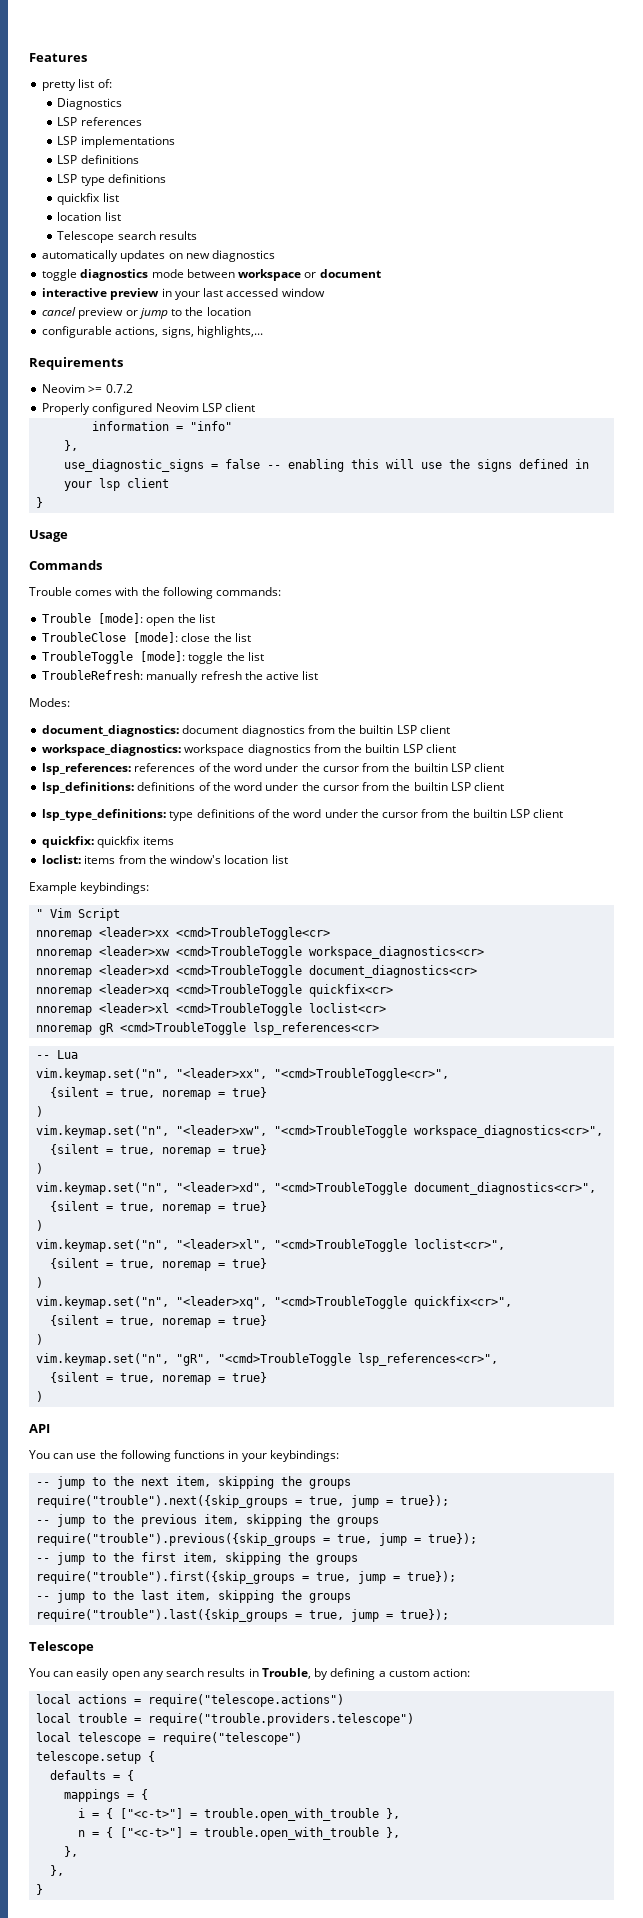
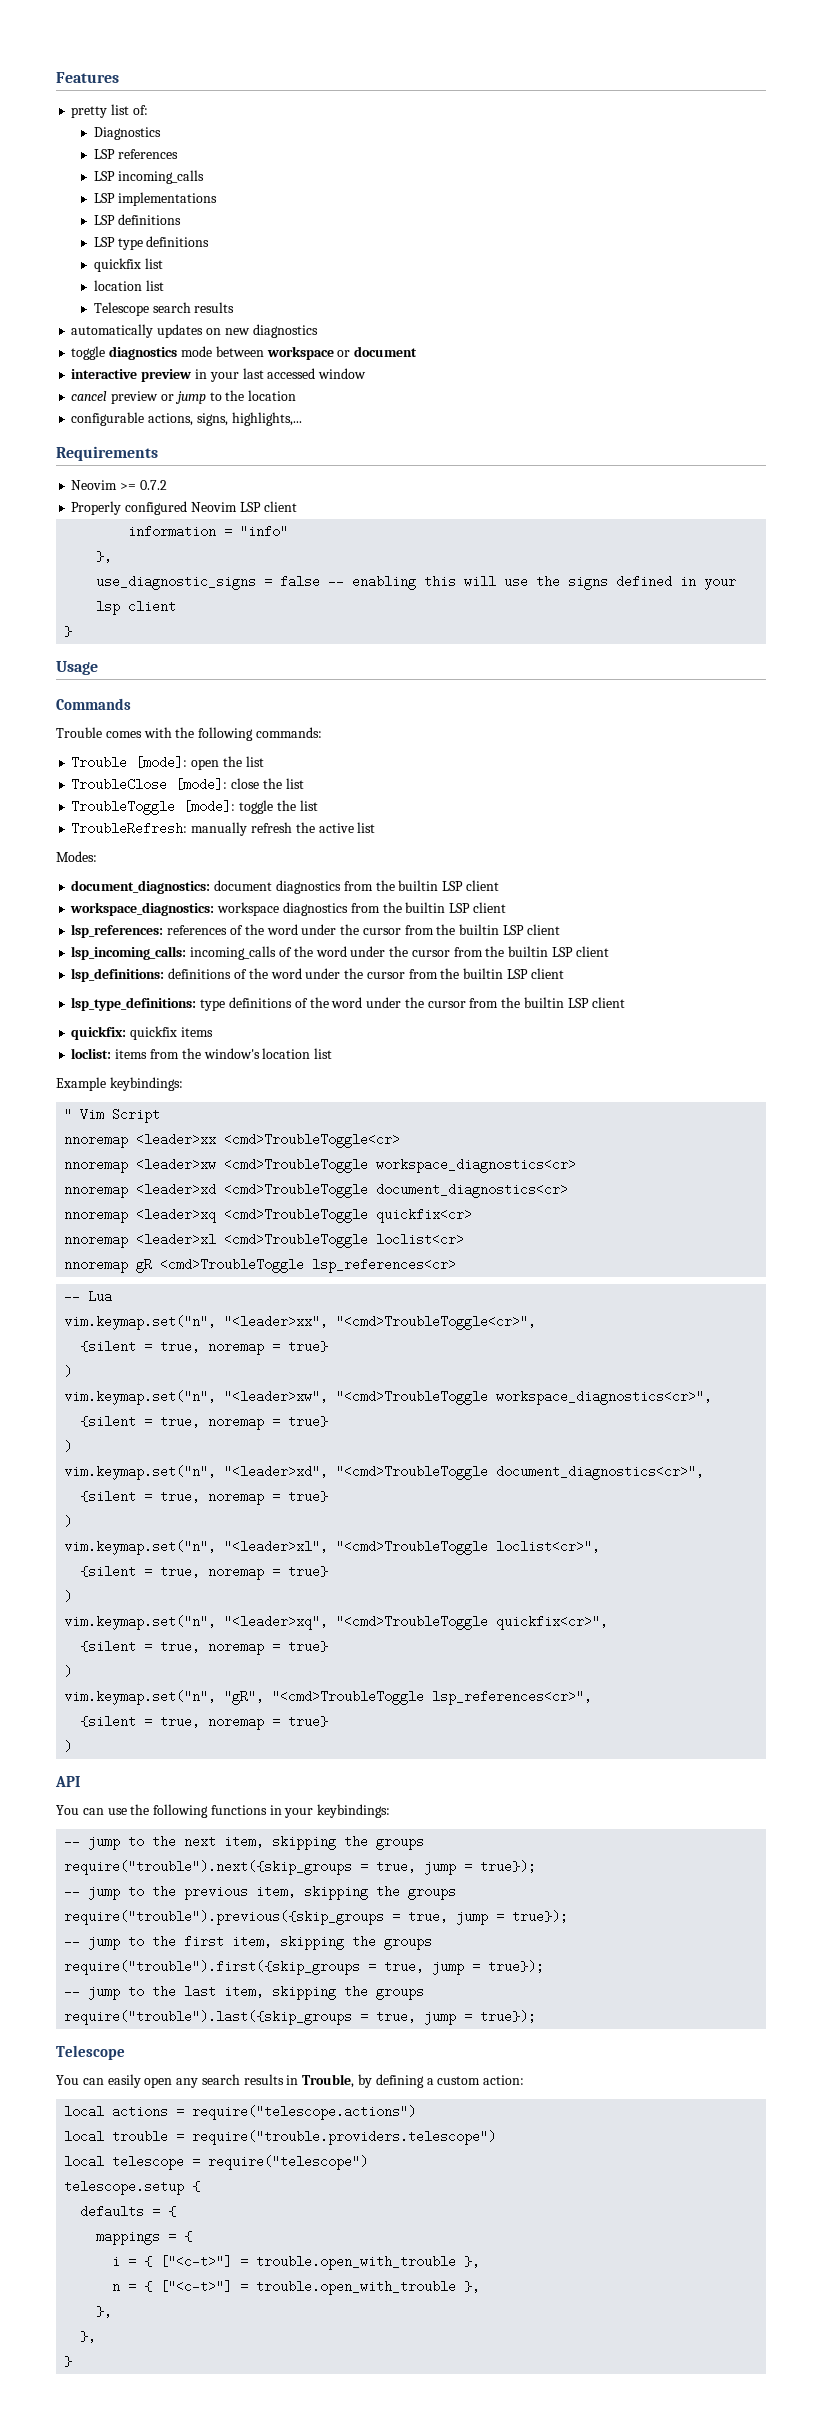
+ LSP incoming_calls
+ lsp_incoming_calls: incoming_calls of the word under the cursor from the builtin LSP client

